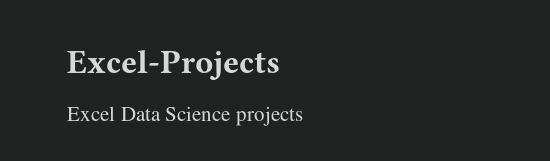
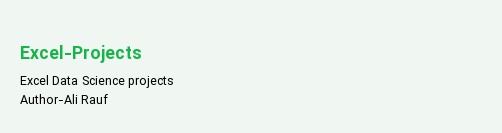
+ Author-Ali Rauf

